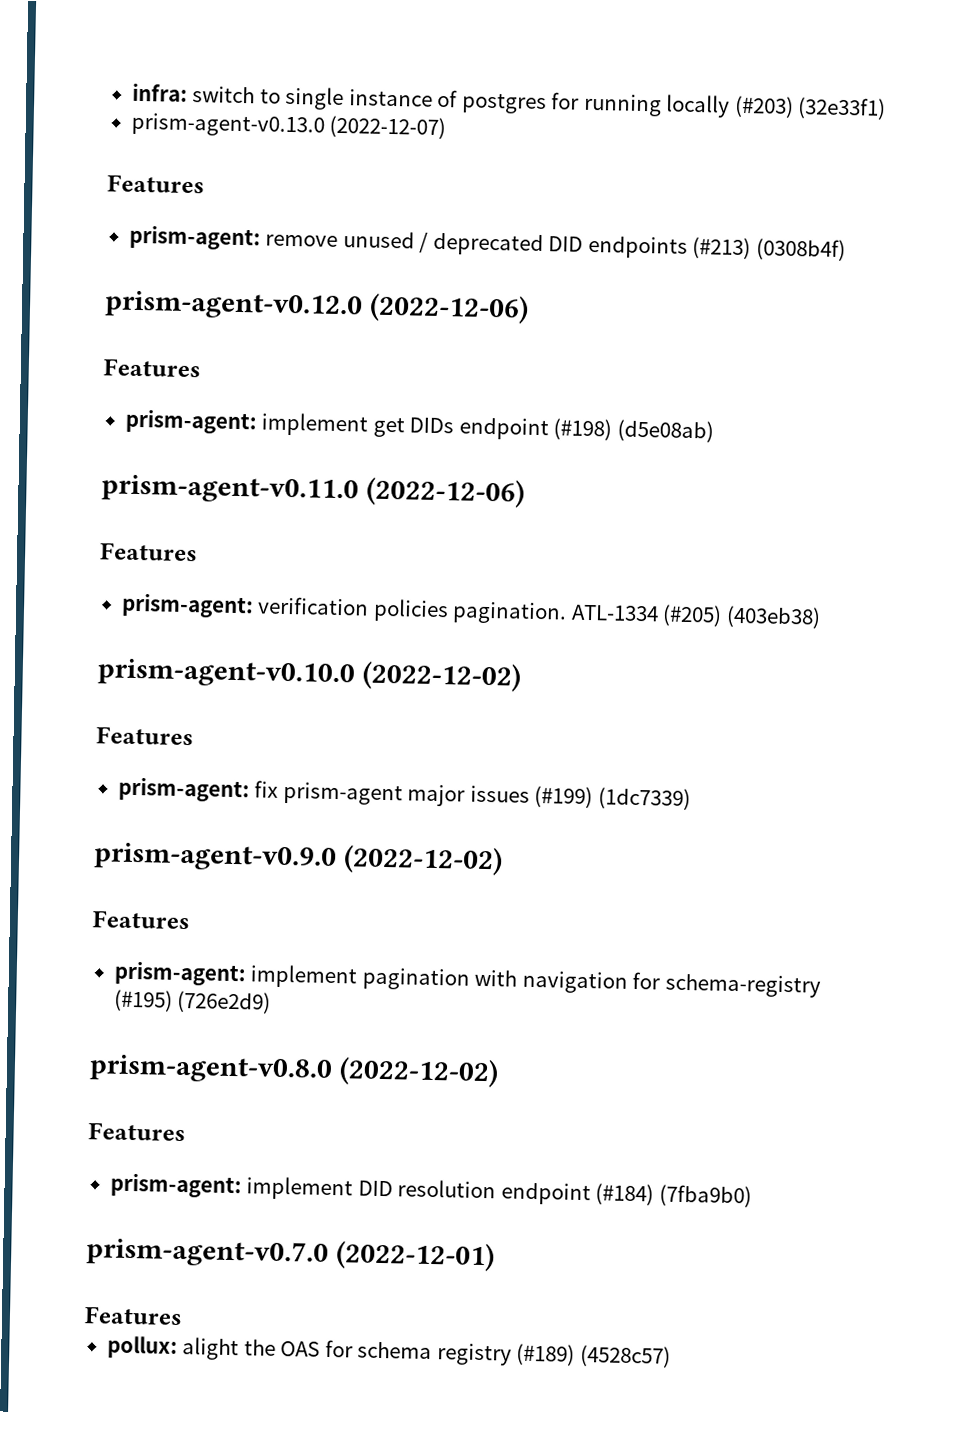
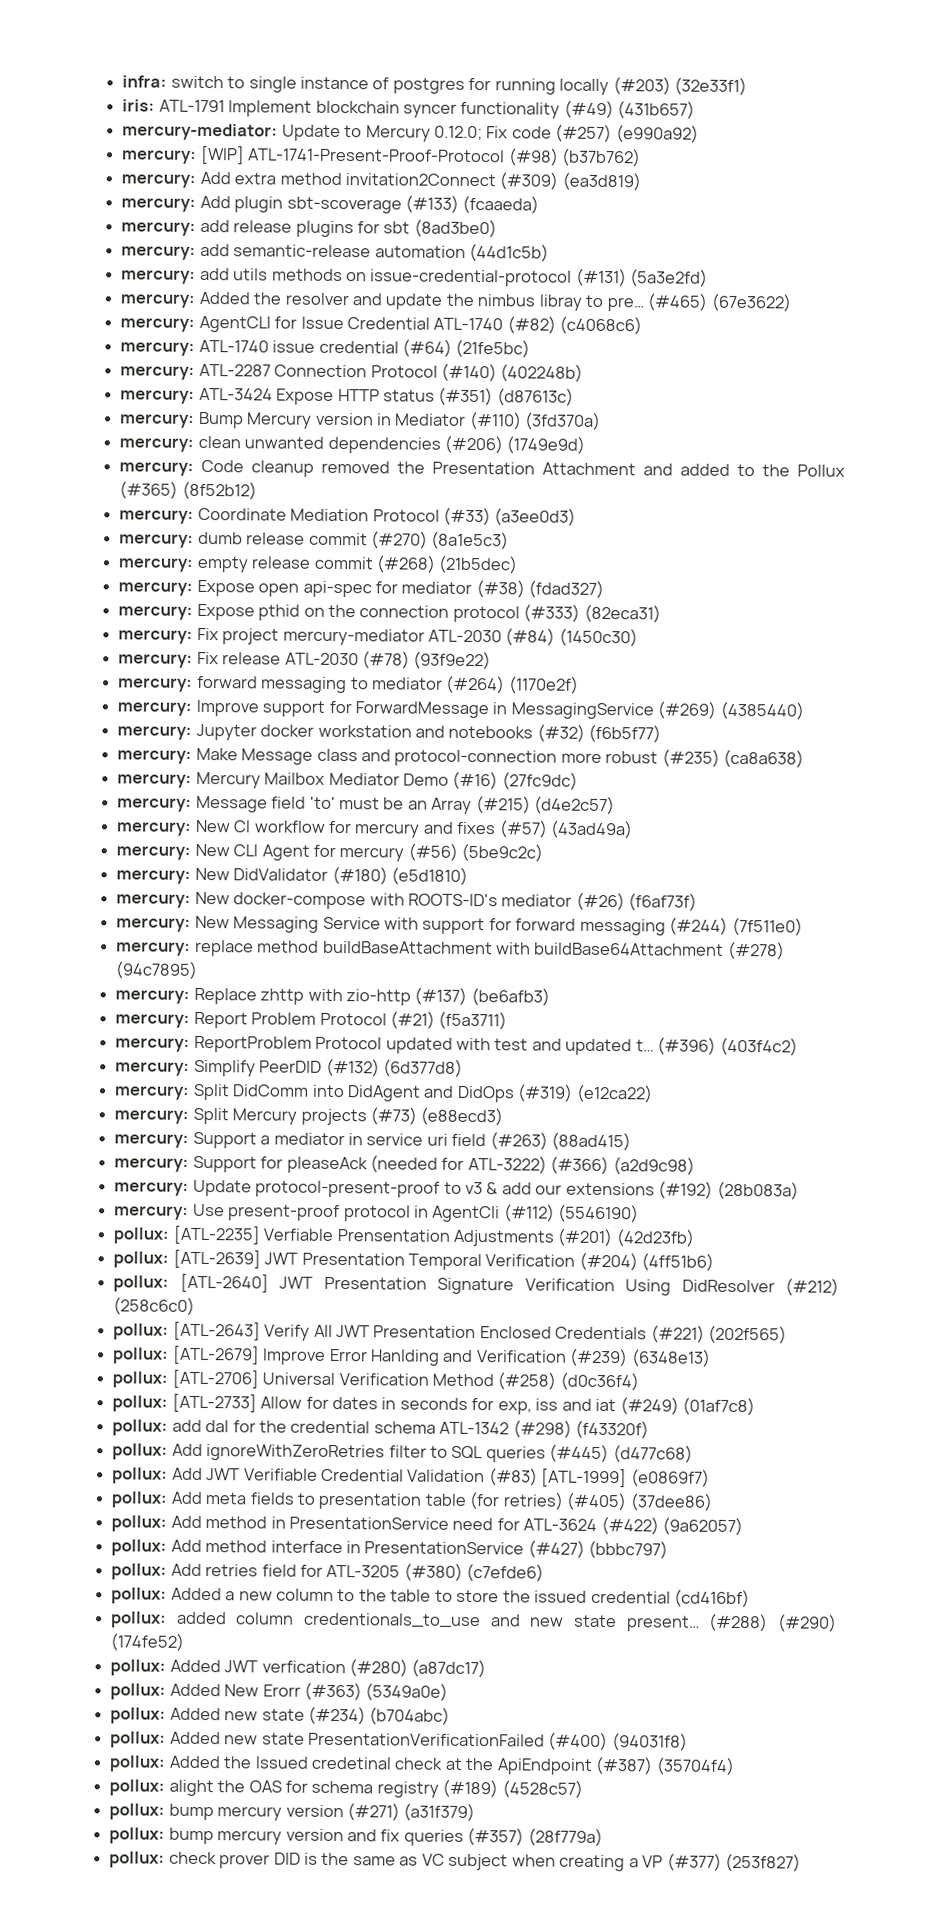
- prism-agent-v0.13.0 (2022-12-07)
- Features
- prism-agent: remove unused / deprecated DID endpoints (#213) (0308b4f)
- prism-agent-v0.12.0 (2022-12-06)
- Features
- prism-agent: implement get DIDs endpoint (#198) (d5e08ab)
- prism-agent-v0.11.0 (2022-12-06)
- Features
- prism-agent: verification policies pagination. ATL-1334 (#205) (403eb38)
- prism-agent-v0.10.0 (2022-12-02)
- Features
- prism-agent: fix prism-agent major issues (#199) (1dc7339)
- prism-agent-v0.9.0 (2022-12-02)
- Features
- prism-agent: implement pagination with navigation for schema-registry (#195) (726e2d9)
- prism-agent-v0.8.0 (2022-12-02)
- Features
- prism-agent: implement DID resolution endpoint (#184) (7fba9b0)
- prism-agent-v0.7.0 (2022-12-01)
- Features
+ iris: ATL-1791 Implement blockchain syncer functionality (#49) (431b657)
+ mercury-mediator: Update to Mercury 0.12.0; Fix code (#257) (e990a92)
+ mercury: [WIP] ATL-1741-Present-Proof-Protocol (#98) (b37b762)
+ mercury: Add extra method invitation2Connect (#309) (ea3d819)
+ mercury: Add plugin sbt-scoverage (#133) (fcaaeda)
+ mercury: add release plugins for sbt (8ad3be0)
+ mercury: add semantic-release automation (44d1c5b)
+ mercury: add utils methods on issue-credential-protocol (#131) (5a3e2fd)
+ mercury: Added the resolver and update the nimbus libray to pre… (#465) (67e3622)
+ mercury: AgentCLI for Issue Credential ATL-1740 (#82) (c4068c6)
+ mercury: ATL-1740 issue credential (#64) (21fe5bc)
+ mercury: ATL-2287 Connection Protocol (#140) (402248b)
+ mercury: ATL-3424 Expose HTTP status (#351) (d87613c)
+ mercury: Bump Mercury version in Mediator (#110) (3fd370a)
+ mercury: clean unwanted dependencies (#206) (1749e9d)
+ mercury: Code cleanup removed the Presentation Attachment and added to the Pollux (#365) (8f52b12)
+ mercury: Coordinate Mediation Protocol (#33) (a3ee0d3)
+ mercury: dumb release commit (#270) (8a1e5c3)
+ mercury: empty release commit (#268) (21b5dec)
+ mercury: Expose open api-spec for mediator (#38) (fdad327)
+ mercury: Expose pthid on the connection protocol (#333) (82eca31)
+ mercury: Fix project mercury-mediator ATL-2030 (#84) (1450c30)
+ mercury: Fix release ATL-2030 (#78) (93f9e22)
+ mercury: forward messaging to mediator (#264) (1170e2f)
+ mercury: Improve support for ForwardMessage in MessagingService (#269) (4385440)
+ mercury: Jupyter docker workstation and notebooks (#32) (f6b5f77)
+ mercury: Make Message class and protocol-connection more robust (#235) (ca8a638)
+ mercury: Mercury Mailbox Mediator Demo (#16) (27fc9dc)
+ mercury: Message field 'to' must be an Array (#215) (d4e2c57)
+ mercury: New CI workflow for mercury and fixes (#57) (43ad49a)
+ mercury: New CLI Agent for mercury (#56) (5be9c2c)
+ mercury: New DidValidator (#180) (e5d1810)
+ mercury: New docker-compose with ROOTS-ID's mediator (#26) (f6af73f)
+ mercury: New Messaging Service with support for forward messaging (#244) (7f511e0)
+ mercury: replace method buildBaseAttachment with buildBase64Attachment (#278) (94c7895)
+ mercury: Replace zhttp with zio-http (#137) (be6afb3)
+ mercury: Report Problem Protocol (#21) (f5a3711)
+ mercury: ReportProblem Protocol updated with test and updated t… (#396) (403f4c2)
+ mercury: Simplify PeerDID (#132) (6d377d8)
+ mercury: Split DidComm into DidAgent and DidOps (#319) (e12ca22)
+ mercury: Split Mercury projects (#73) (e88ecd3)
+ mercury: Support a mediator in service uri field (#263) (88ad415)
+ mercury: Support for pleaseAck (needed for ATL-3222) (#366) (a2d9c98)
+ mercury: Update protocol-present-proof to v3 & add our extensions (#192) (28b083a)
+ mercury: Use present-proof protocol in AgentCli (#112) (5546190)
+ pollux: [ATL-2235] Verfiable Prensentation Adjustments (#201) (42d23fb)
+ pollux: [ATL-2639] JWT Presentation Temporal Verification (#204) (4ff51b6)
+ pollux: [ATL-2640] JWT Presentation Signature Verification Using DidResolver (#212) (258c6c0)
+ pollux: [ATL-2643] Verify All JWT Presentation Enclosed Credentials (#221) (202f565)
+ pollux: [ATL-2679] Improve Error Hanlding and Verification (#239) (6348e13)
+ pollux: [ATL-2706] Universal Verification Method (#258) (d0c36f4)
+ pollux: [ATL-2733] Allow for dates in seconds for exp, iss and iat (#249) (01af7c8)
+ pollux: add dal for the credential schema ATL-1342 (#298) (f43320f)
+ pollux: Add ignoreWithZeroRetries filter to SQL queries (#445) (d477c68)
+ pollux: Add JWT Verifiable Credential Validation (#83) [ATL-1999] (e0869f7)
+ pollux: Add meta fields to presentation table (for retries) (#405) (37dee86)
+ pollux: Add method in PresentationService need for ATL-3624 (#422) (9a62057)
+ pollux: Add method interface in PresentationService (#427) (bbbc797)
+ pollux: Add retries field for ATL-3205 (#380) (c7efde6)
+ pollux: Added a new column to the table to store the issued credential (cd416bf)
+ pollux: added column credentionals_to_use and new state present… (#288) (#290) (174fe52)
+ pollux: Added JWT verfication (#280) (a87dc17)
+ pollux: Added New Erorr (#363) (5349a0e)
+ pollux: Added new state (#234) (b704abc)
+ pollux: Added new state PresentationVerificationFailed (#400) (94031f8)
+ pollux: Added the Issued credetinal check at the ApiEndpoint (#387) (35704f4)
+ pollux: bump mercury version (#271) (a31f379)
+ pollux: bump mercury version and fix queries (#357) (28f779a)
+ pollux: check prover DID is the same as VC subject when creating a VP (#377) (253f827)

